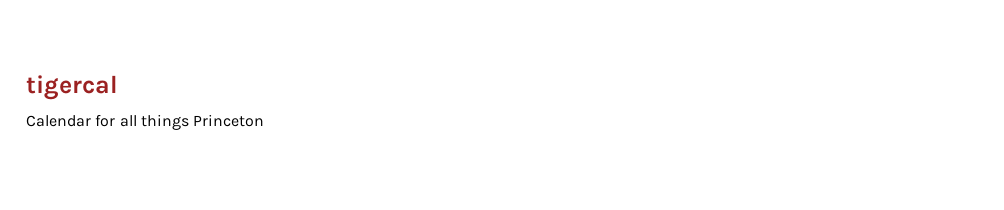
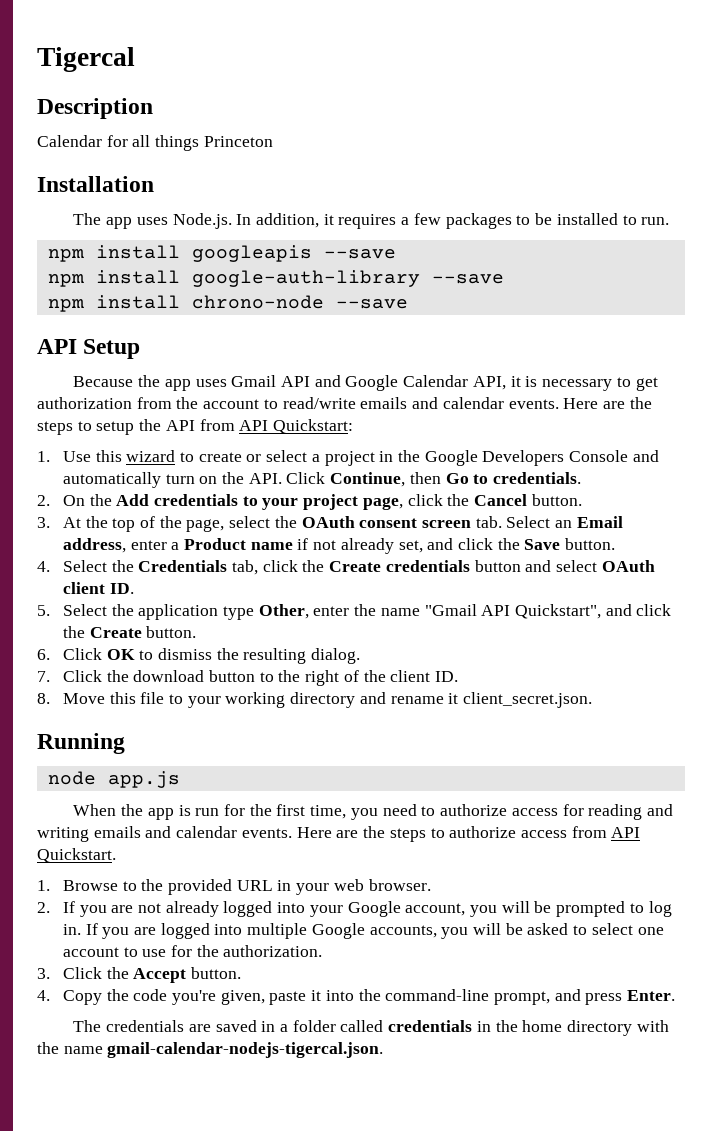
- tigercal
+ Tigercal
+ Description
+ Installation
+ The app uses Node.js. In addition, it requires a few packages to be installed to run.
+ npm install googleapis --save
+ npm install google-auth-library --save
+ npm install chrono-node --save
+ API Setup
+ Because the app uses Gmail API and Google Calendar API, it is necessary to get authorization from the account to read/write emails and calendar events. Here are the steps to setup the API from API Quickstart:
+ 1. Use this wizard to create or select a project in the Google Developers Console and automatically turn on the API. Click Continue, then Go to credentials.
+ 2. On the Add credentials to your project page, click the Cancel button.
+ 3. At the top of the page, select the OAuth consent screen tab. Select an Email address, enter a Product name if not already set, and click the Save button.
+ 4. Select the Credentials tab, click the Create credentials button and select OAuth client ID.
+ 5. Select the application type Other, enter the name "Gmail API Quickstart", and click the Create button.
+ 6. Click OK to dismiss the resulting dialog.
+ 7. Click the download button to the right of the client ID.
+ 8. Move this file to your working directory and rename it client_secret.json.
+ Running
+ node app.js
+ When the app is run for the first time, you need to authorize access for reading and writing emails and calendar events. Here are the steps to authorize access from API Quickstart.
+ 1. Browse to the provided URL in your web browser.
+ 2. If you are not already logged into your Google account, you will be prompted to log in. If you are logged into multiple Google accounts, you will be asked to select one account to use for the authorization.
+ 3. Click the Accept button.
+ 4. Copy the code you're given, paste it into the command-line prompt, and press Enter.
+ The credentials are saved in a folder called credentials in the home directory with the name gmail-calendar-nodejs-tigercal.json.

